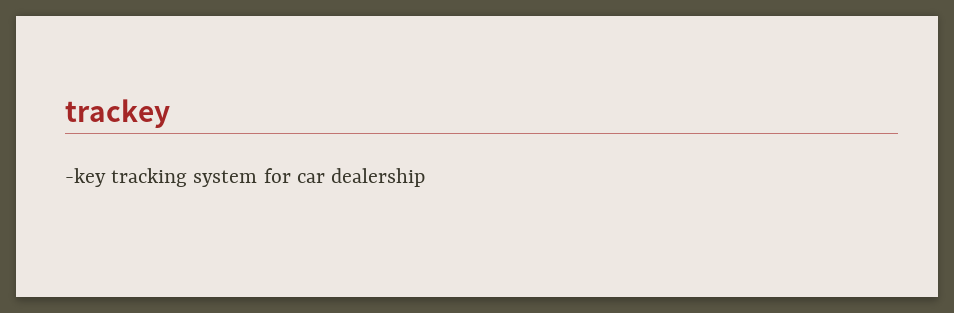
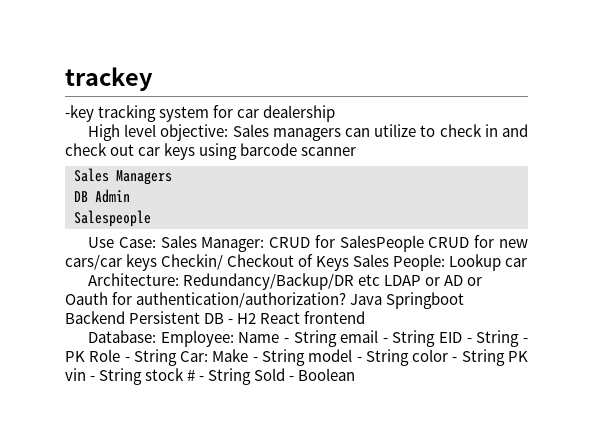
+ High level objective: Sales managers can utilize to check in and check out car keys using barcode scanner
+ Sales Managers
+ DB Admin
+ Salespeople
+ Use Case: Sales Manager: CRUD for SalesPeople CRUD for new cars/car keys Checkin/ Checkout of Keys Sales People: Lookup car
+ Architecture: Redundancy/Backup/DR etc LDAP or AD or Oauth for authentication/authorization? Java Springboot Backend Persistent DB - H2 React frontend
+ Database: Employee: Name - String email - String EID - String - PK Role - String Car: Make - String model - String color - String PK vin - String stock # - String Sold - Boolean

